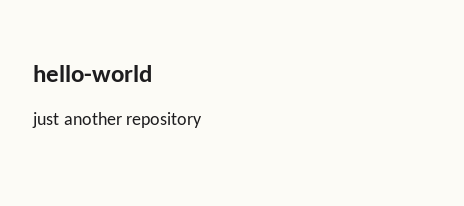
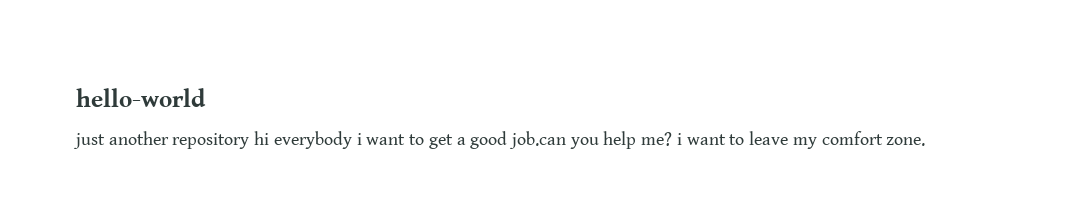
- just another repository
+ just another repository hi everybody i want to get a good job.can you help me? i want to leave my comfort zone.

